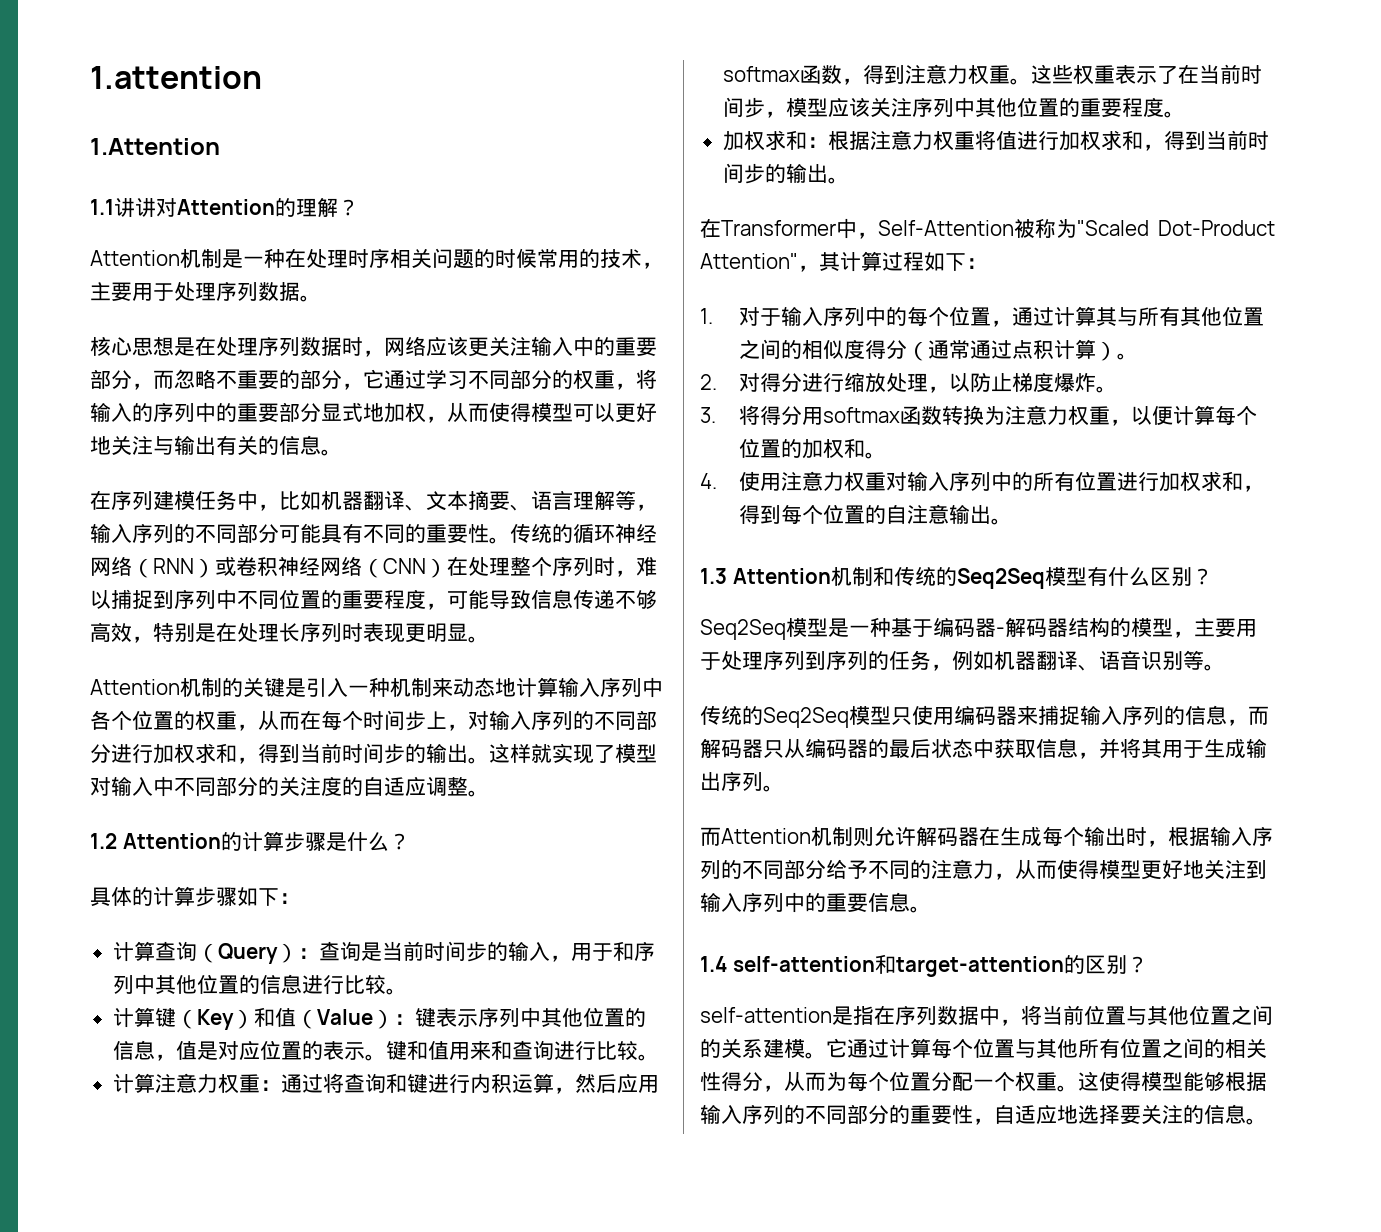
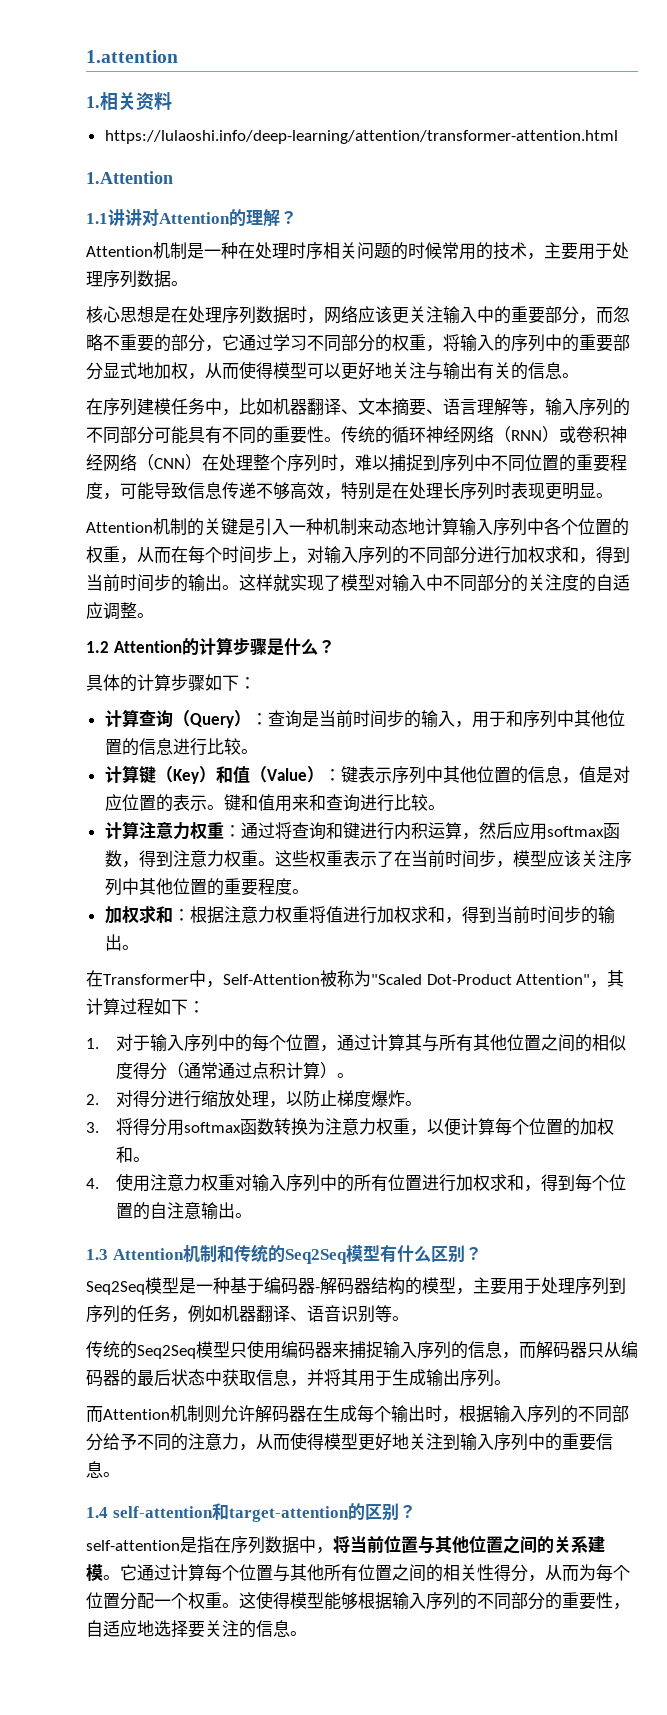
+ 1.相关资料
+ https://lulaoshi.info/deep-learning/attention/transformer-attention.html

